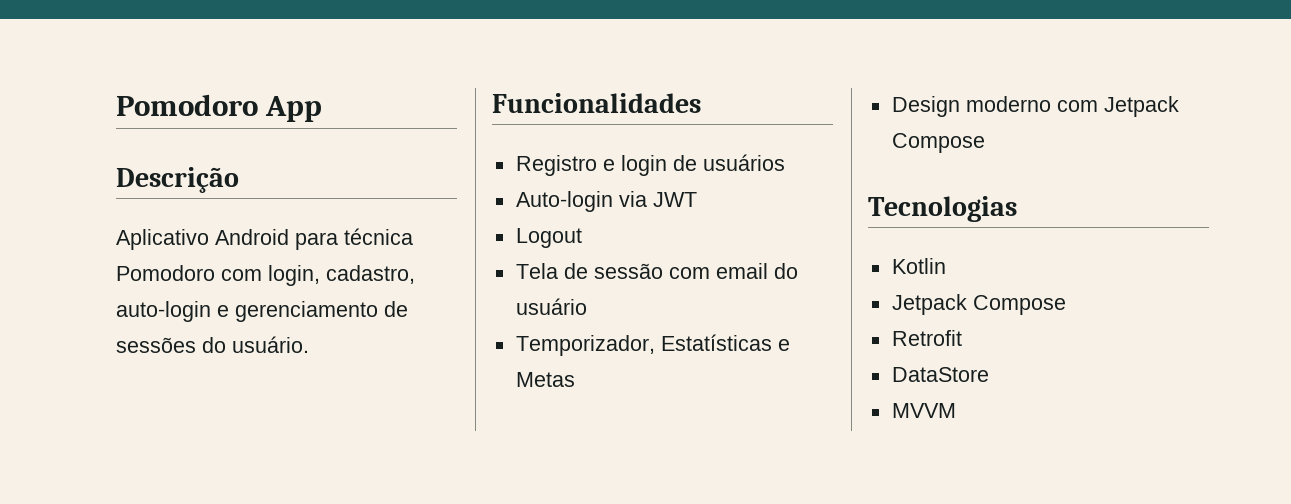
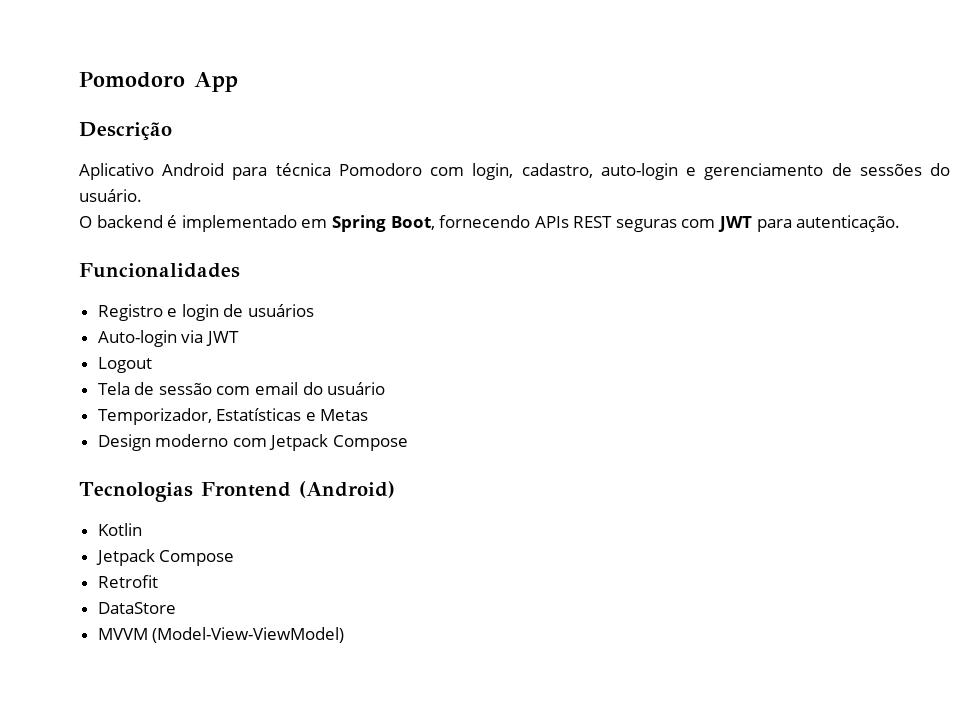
+ O backend é implementado em Spring Boot, fornecendo APIs REST seguras com JWT para autenticação.
- Tecnologias
+ Tecnologias Frontend (Android)
- MVVM
+ MVVM (Model-View-ViewModel)

